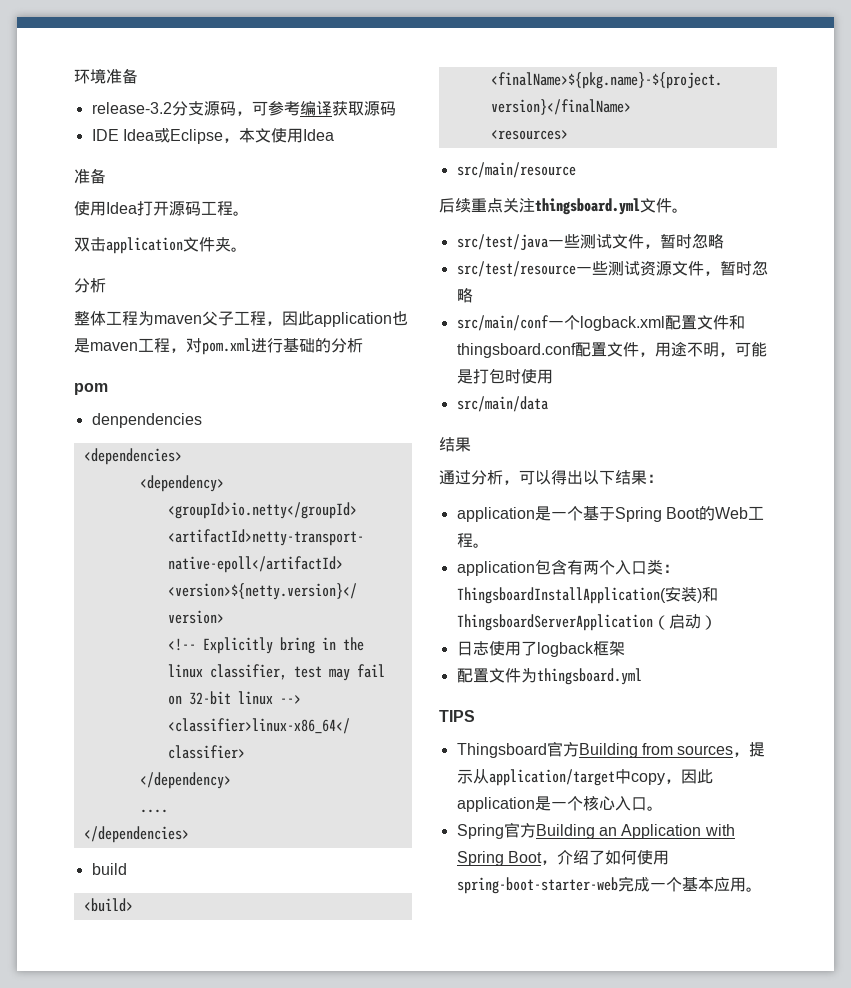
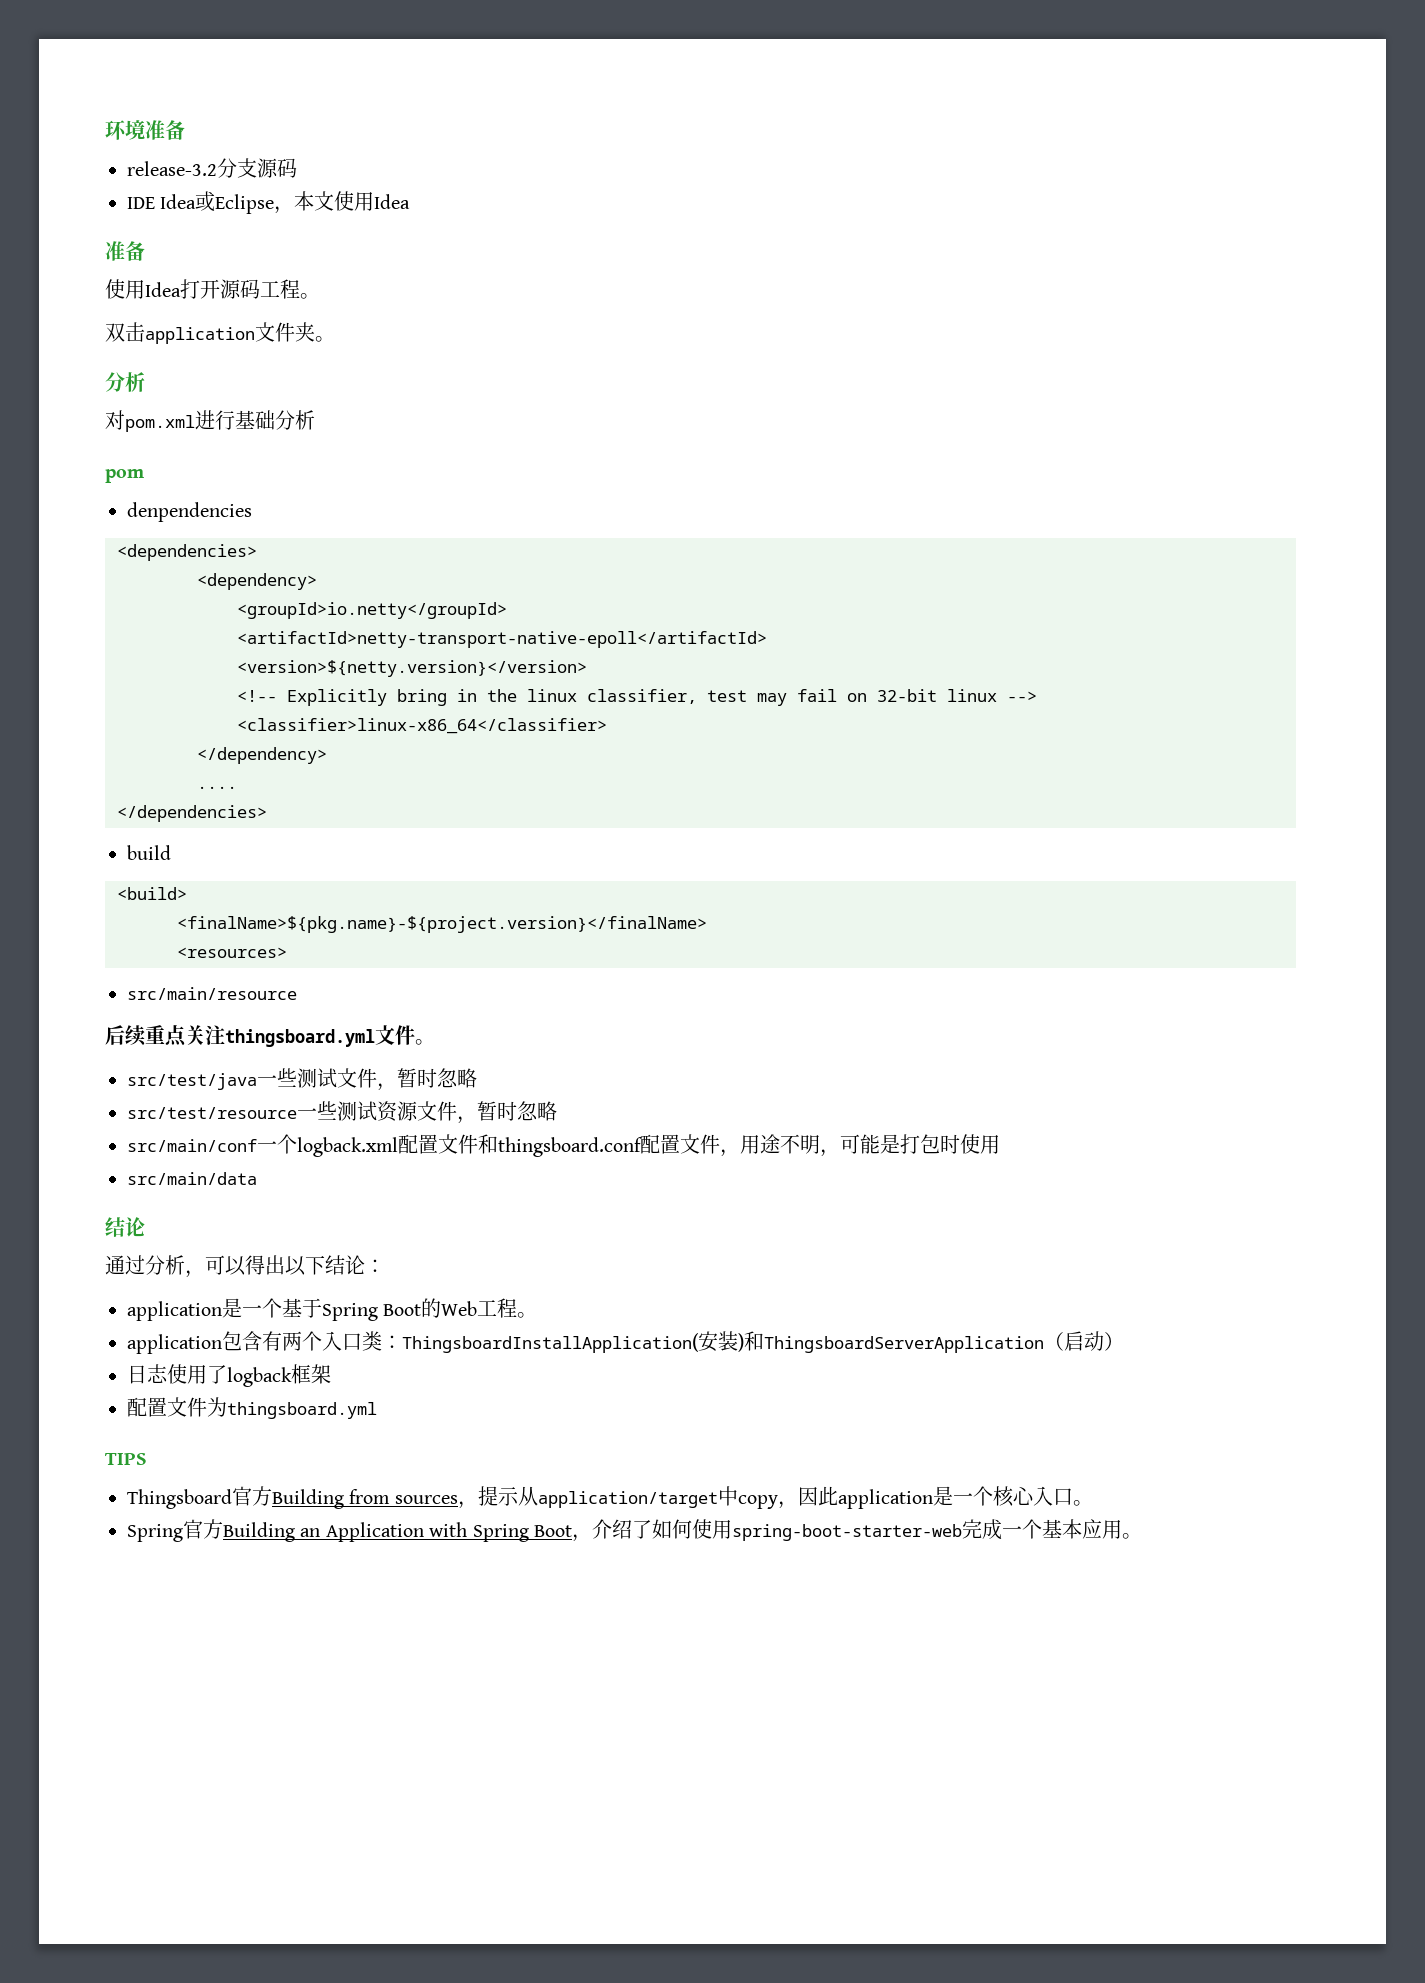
- release-3.2分支源码，可参考编译获取源码
+ release-3.2分支源码
- 整体工程为maven父子工程，因此application也是maven工程，对pom.xml进行基础的分析
+ 对pom.xml进行基础分析
  src/main/data
- 结果
+ 结论
- 通过分析，可以得出以下结果：
+ 通过分析，可以得出以下结论：

